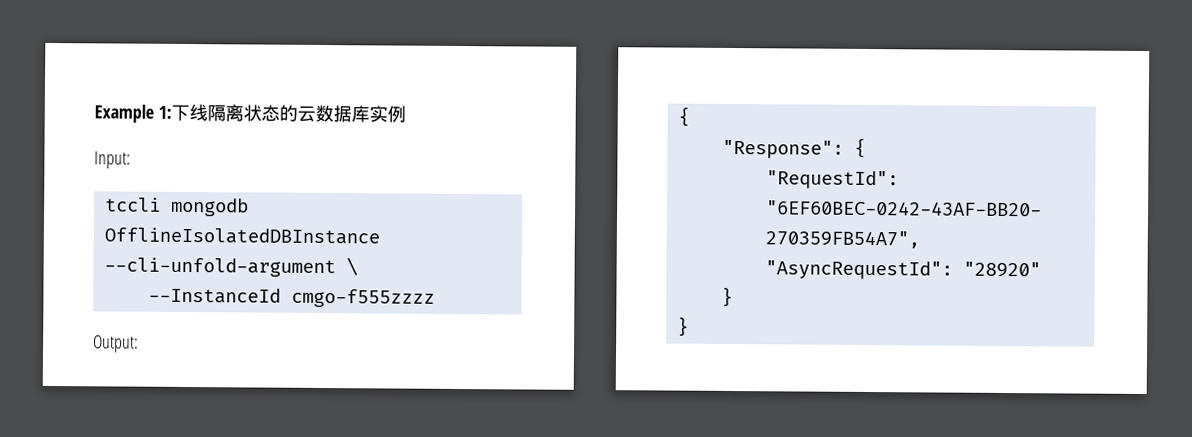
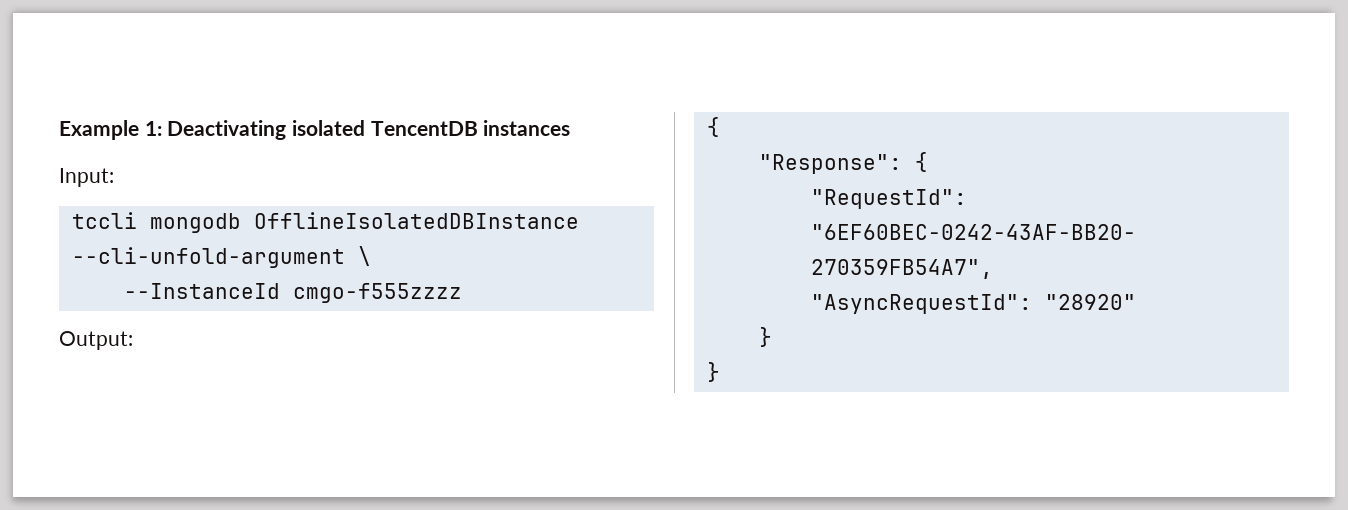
- Example 1:下线隔离状态的云数据库实例
+ Example 1: Deactivating isolated TencentDB instances

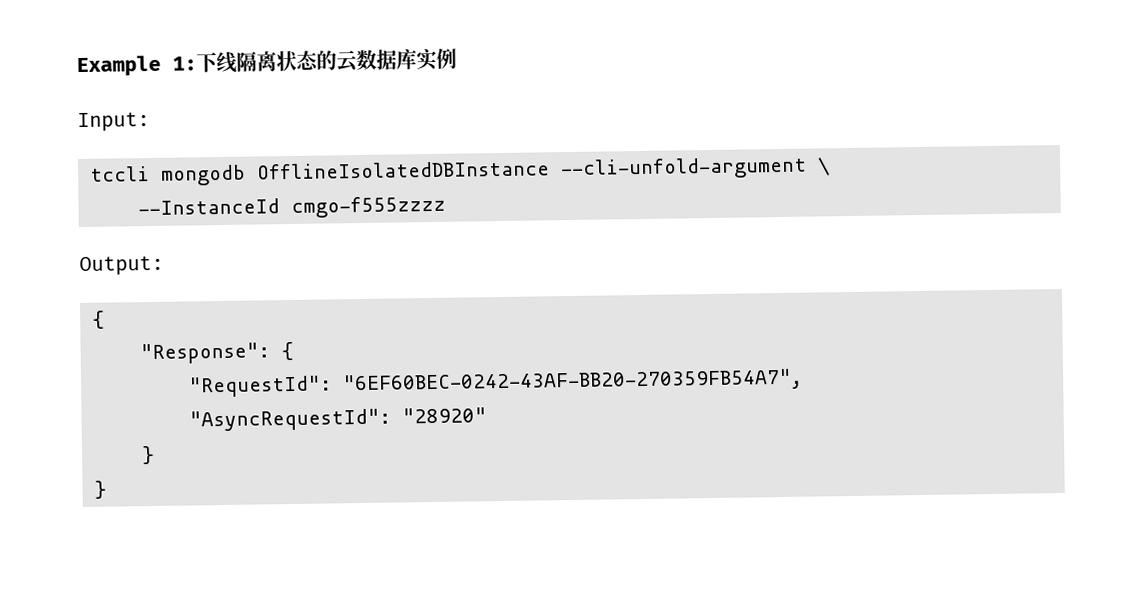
- Example 1: Deactivating isolated TencentDB instances
+ Example 1:下线隔离状态的云数据库实例

